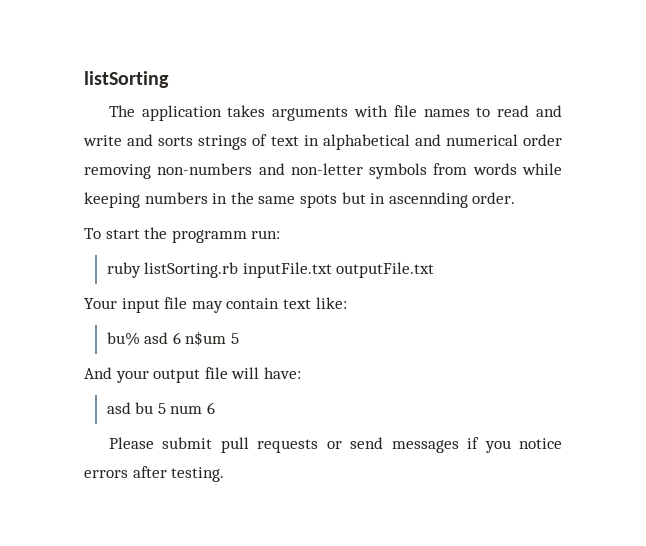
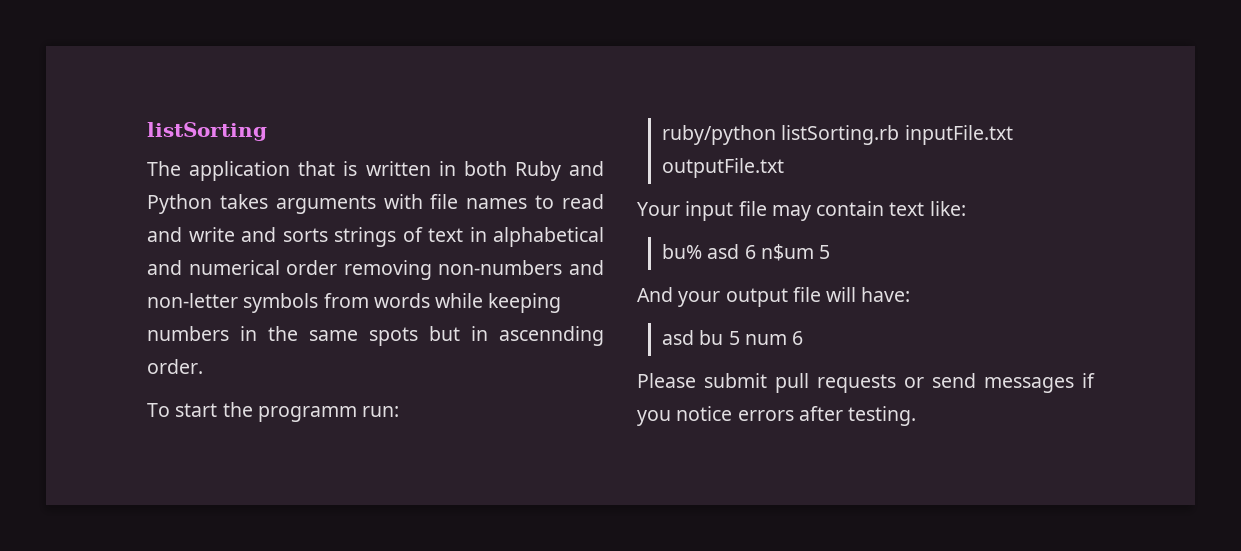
- The application takes arguments with file names to read and write and sorts strings of text in alphabetical and numerical order removing non-numbers and non-letter symbols from words while keeping numbers in the same spots but in ascennding order.
+ The application that is written in both Ruby and Python takes arguments with file names to read and write and sorts strings of text in alphabetical and numerical order removing non-numbers and non-letter symbols from words while keeping numbers in the same spots but in ascennding order.
- ruby listSorting.rb inputFile.txt outputFile.txt
+ ruby/python listSorting.rb inputFile.txt outputFile.txt

